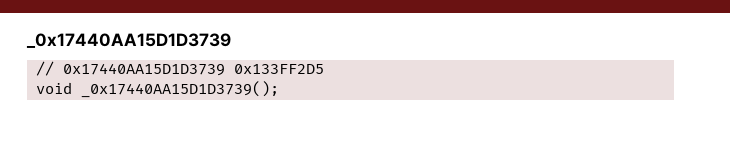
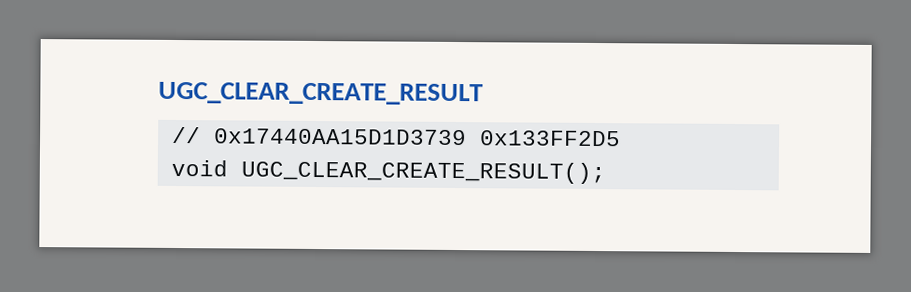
- _0x17440AA15D1D3739
+ UGC_CLEAR_CREATE_RESULT
- void _0x17440AA15D1D3739();
+ void UGC_CLEAR_CREATE_RESULT();

